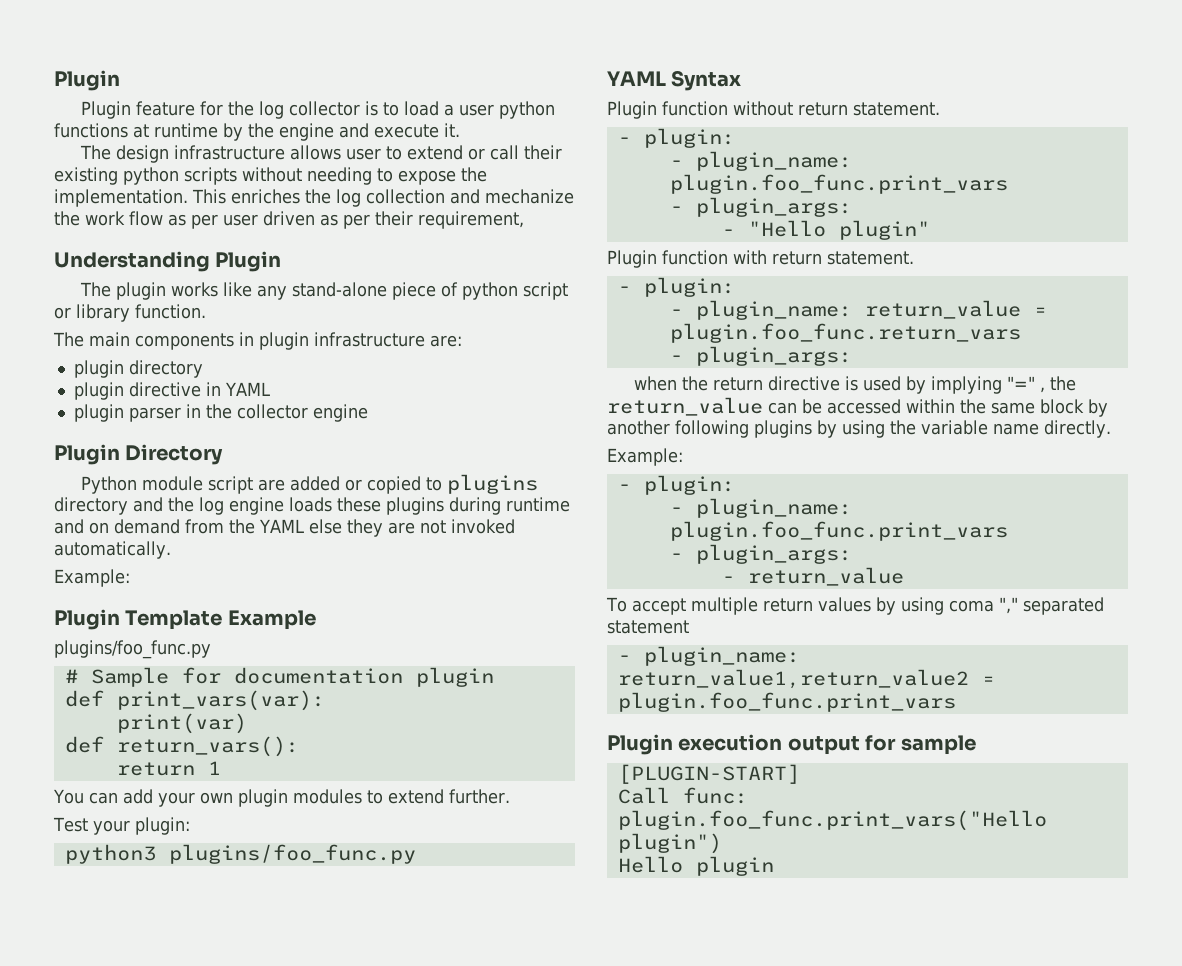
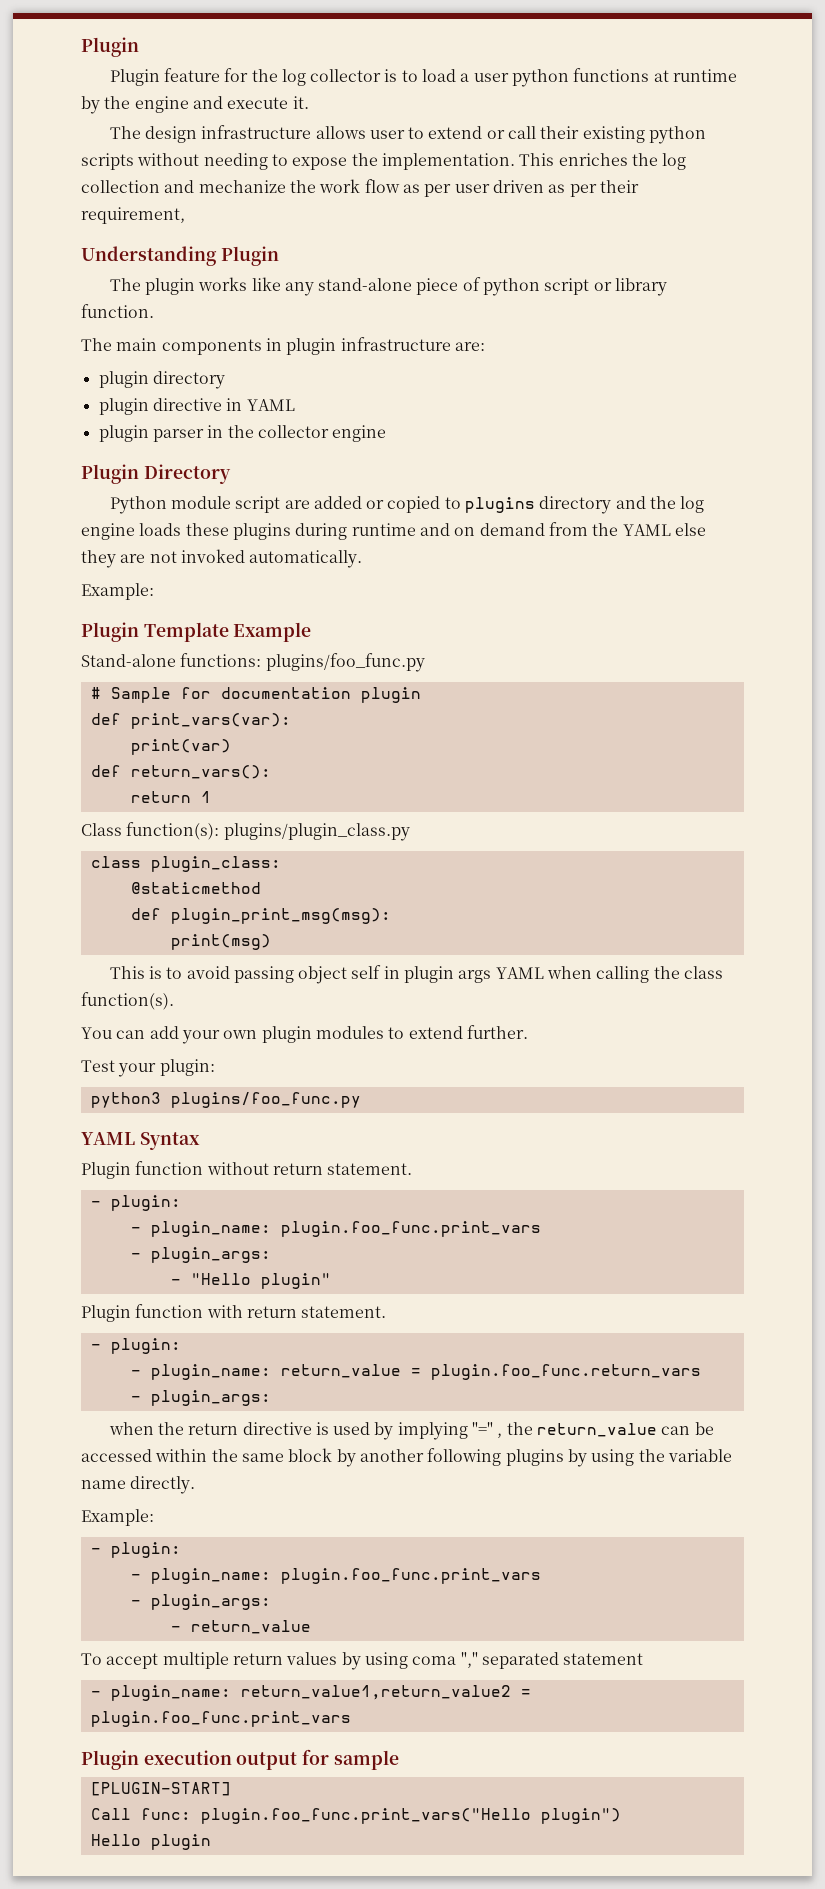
  Plugin Template Example
- plugins/foo_func.py
+ Stand-alone functions: plugins/foo_func.py
+ Class function(s): plugins/plugin_class.py
+ class plugin_class:
+ @staticmethod
+ def plugin_print_msg(msg):
+ print(msg)
+ This is to avoid passing object self in plugin args YAML when calling the class function(s).

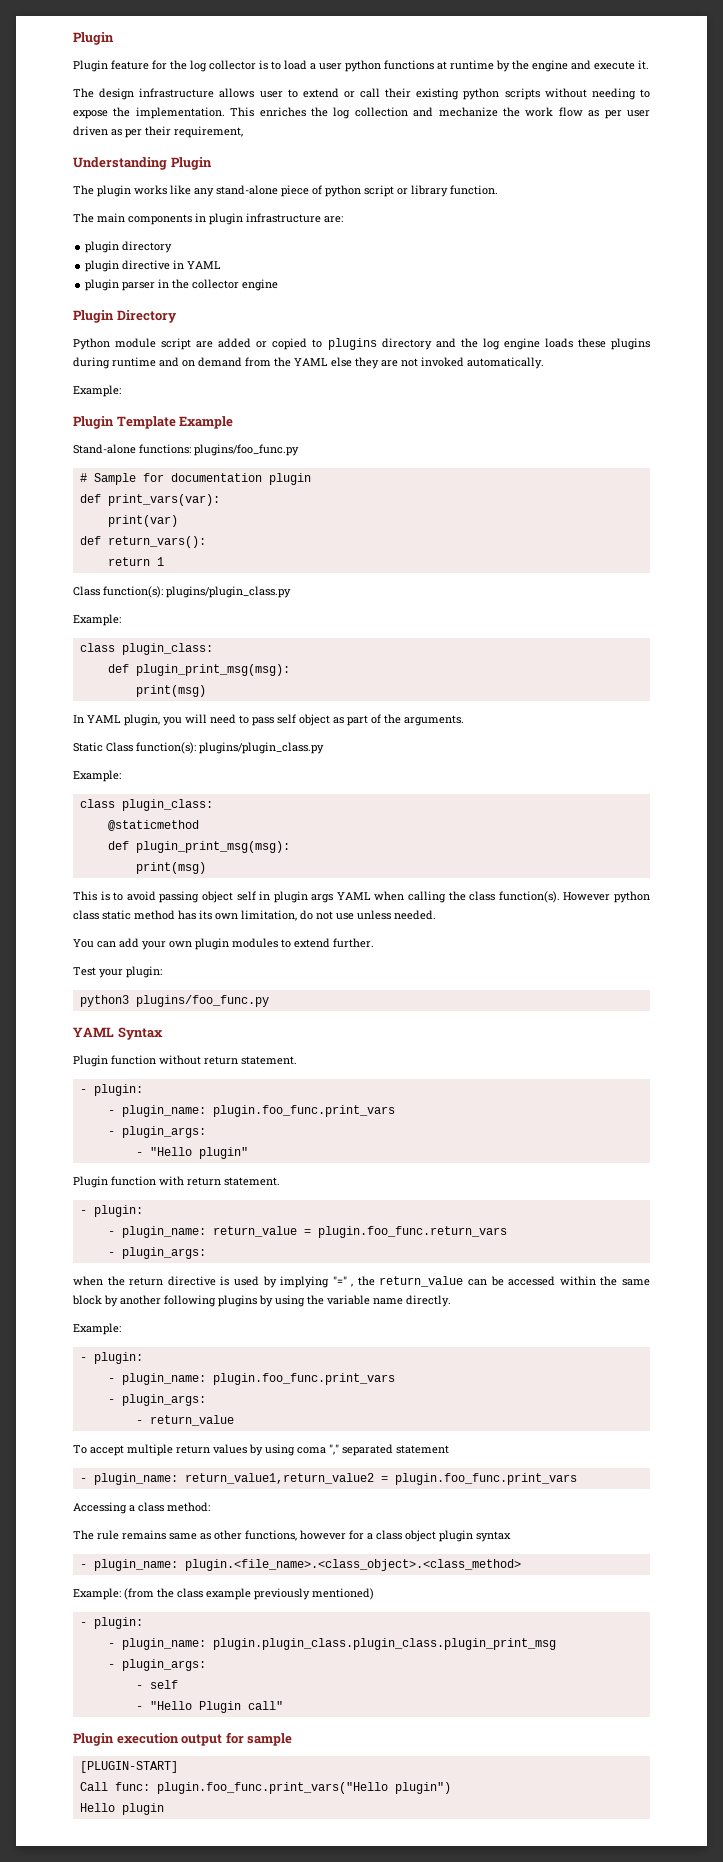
  return 1
  Class function(s): plugins/plugin_class.py
+ Example:
+ class plugin_class:
+ def plugin_print_msg(msg):
+ print(msg)
+ In YAML plugin, you will need to pass self object as part of the arguments.
+ Static Class function(s): plugins/plugin_class.py
+ Example:
+ However python class static method has its own limitation, do not use unless needed.
+ Accessing a class method:
+ The rule remains same as other functions, however for a class object plugin syntax
+ - plugin_name: plugin.<file_name>.<class_object>.<class_method>
+ Example: (from the class example previously mentioned)
+ - plugin:
+ - plugin_name: plugin.plugin_class.plugin_class.plugin_print_msg
+ - plugin_args:
+ - self
+ - "Hello Plugin call"

